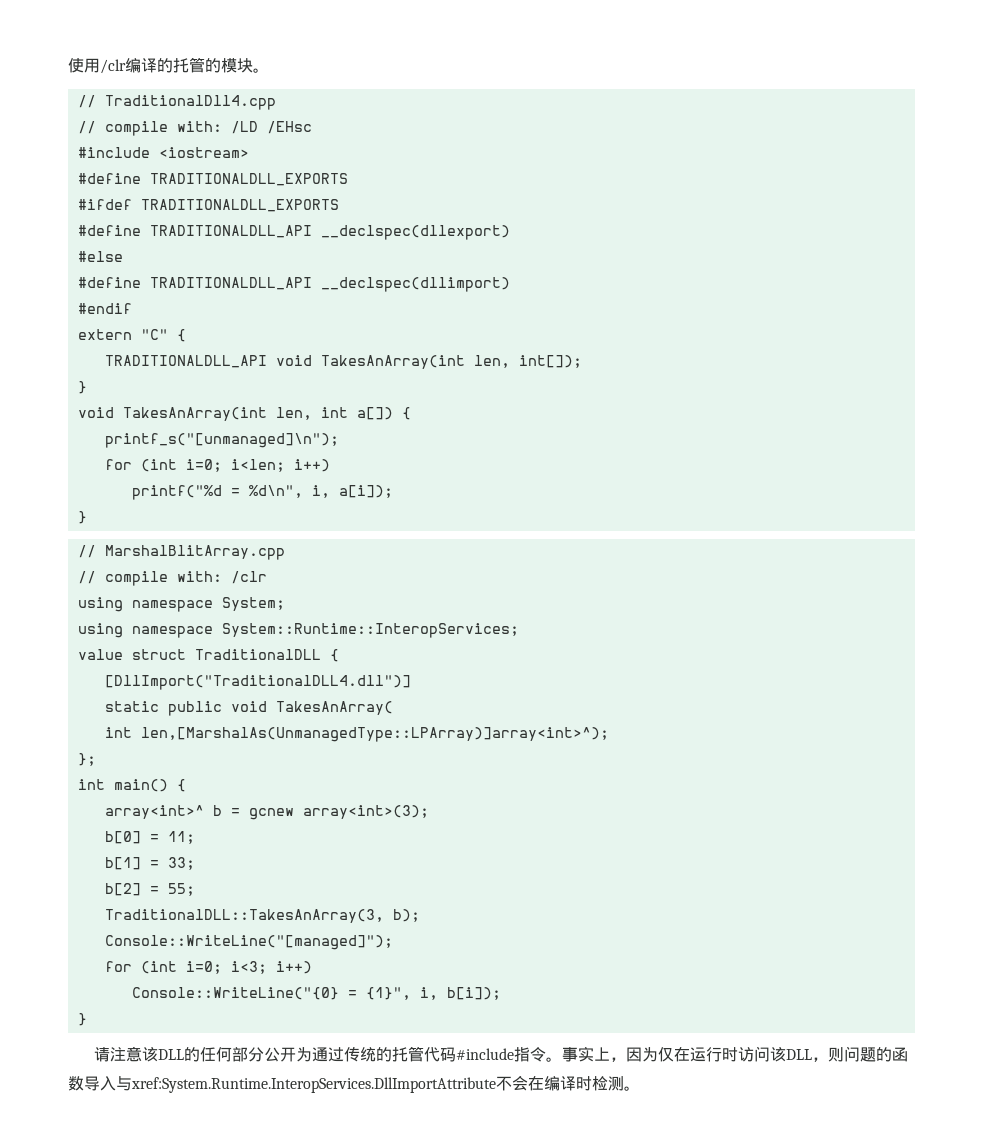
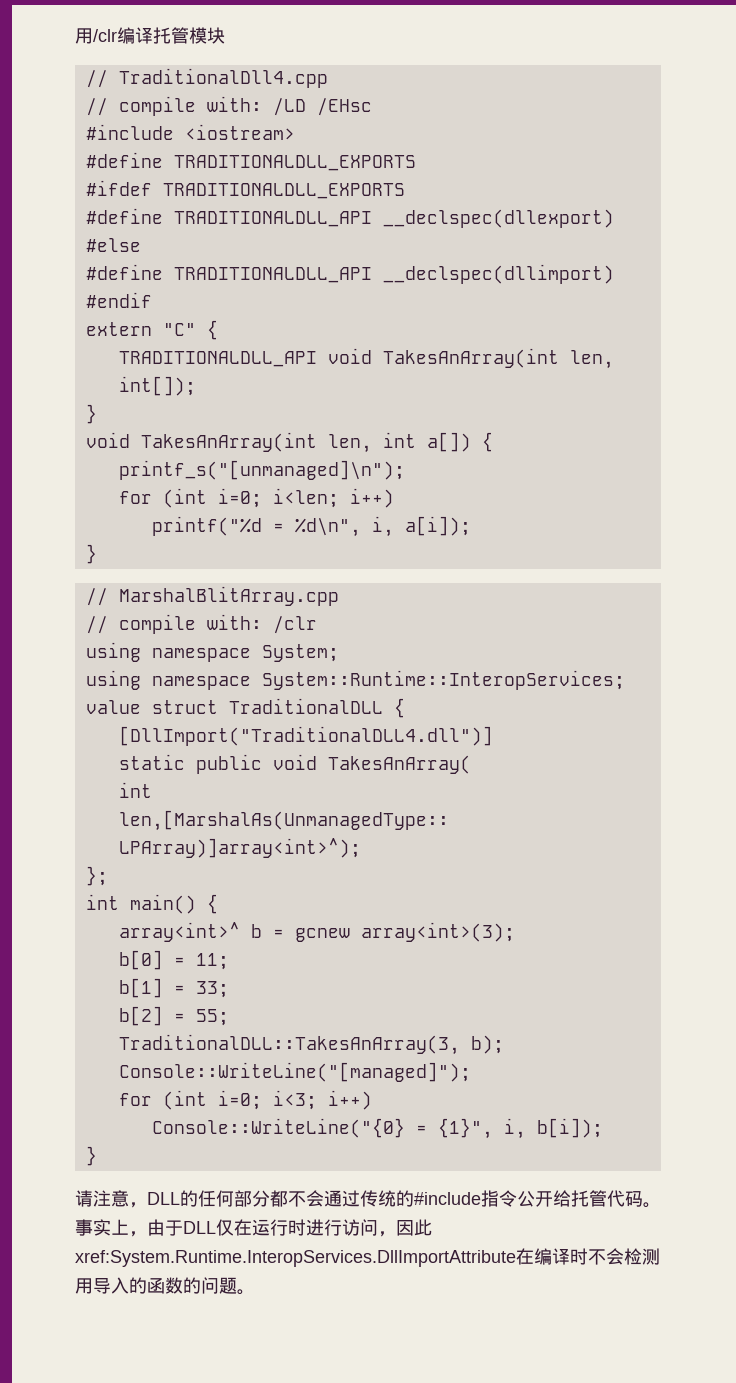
- 使用/clr编译的托管的模块。
+ 用/clr编译托管模块
- 请注意该DLL的任何部分公开为通过传统的托管代码#include指令。
+ 请注意，DLL的任何部分都不会通过传统的#include指令公开给托管代码。
- 事实上，因为仅在运行时访问该DLL，则问题的函数导入与xref:System.Runtime.InteropServices.DllImportAttribute不会在编译时检测。
+ 事实上，由于DLL仅在运行时进行访问，因此xref:System.Runtime.InteropServices.DllImportAttribute在编译时不会检测用导入的函数的问题。

